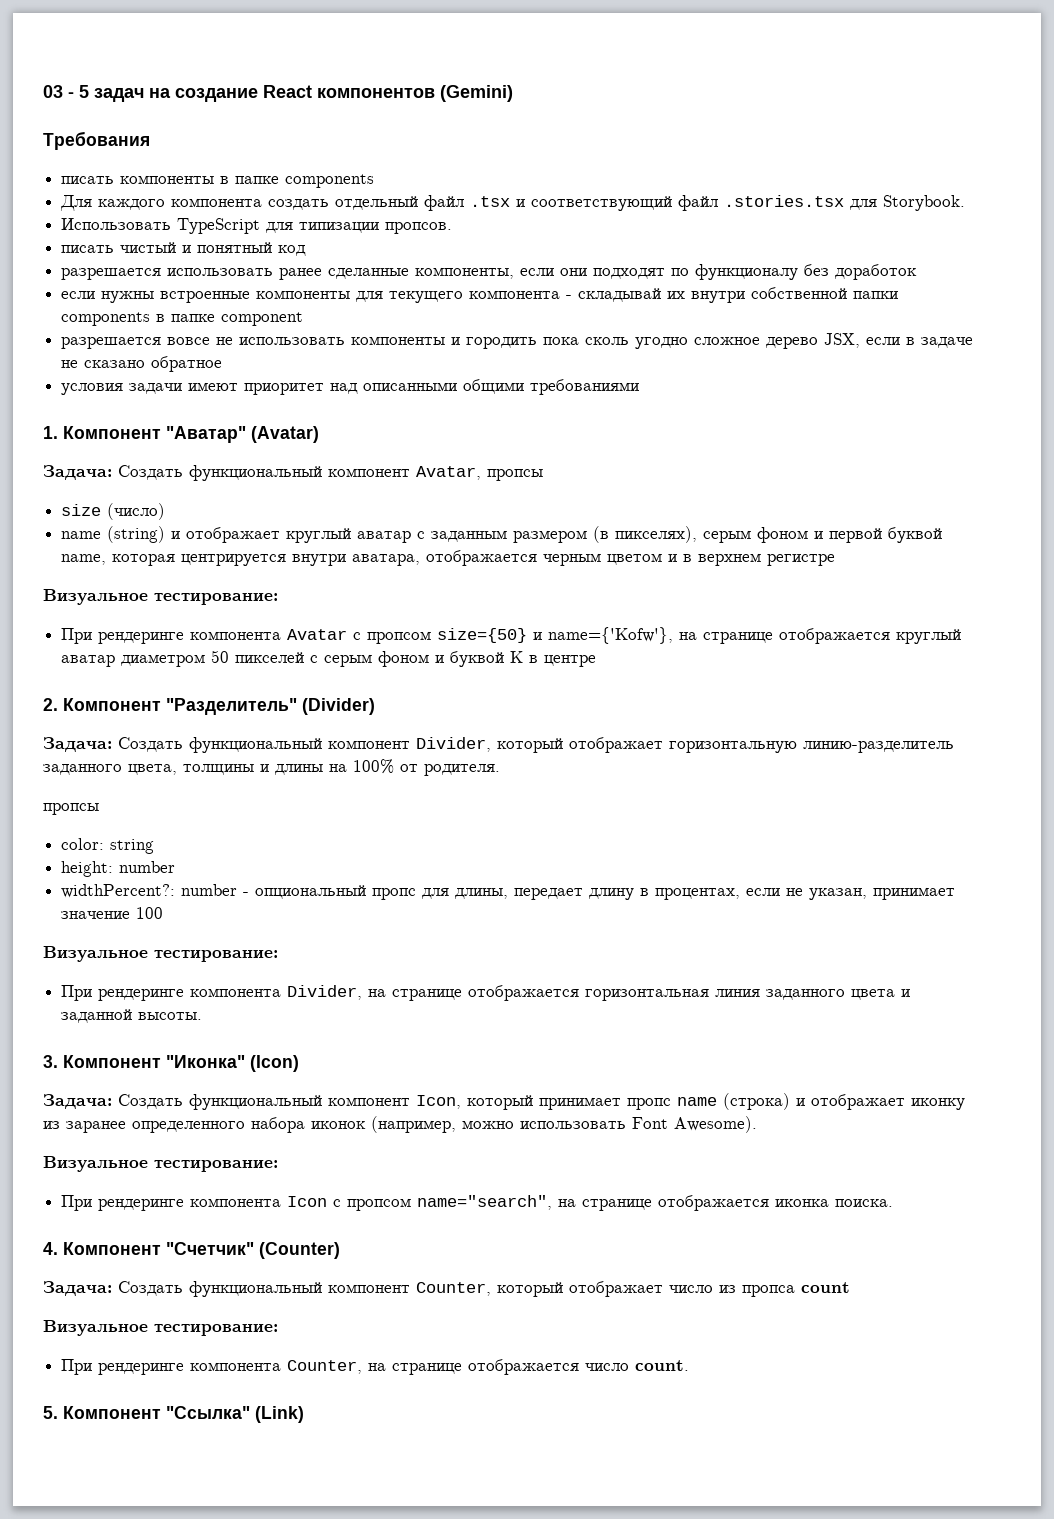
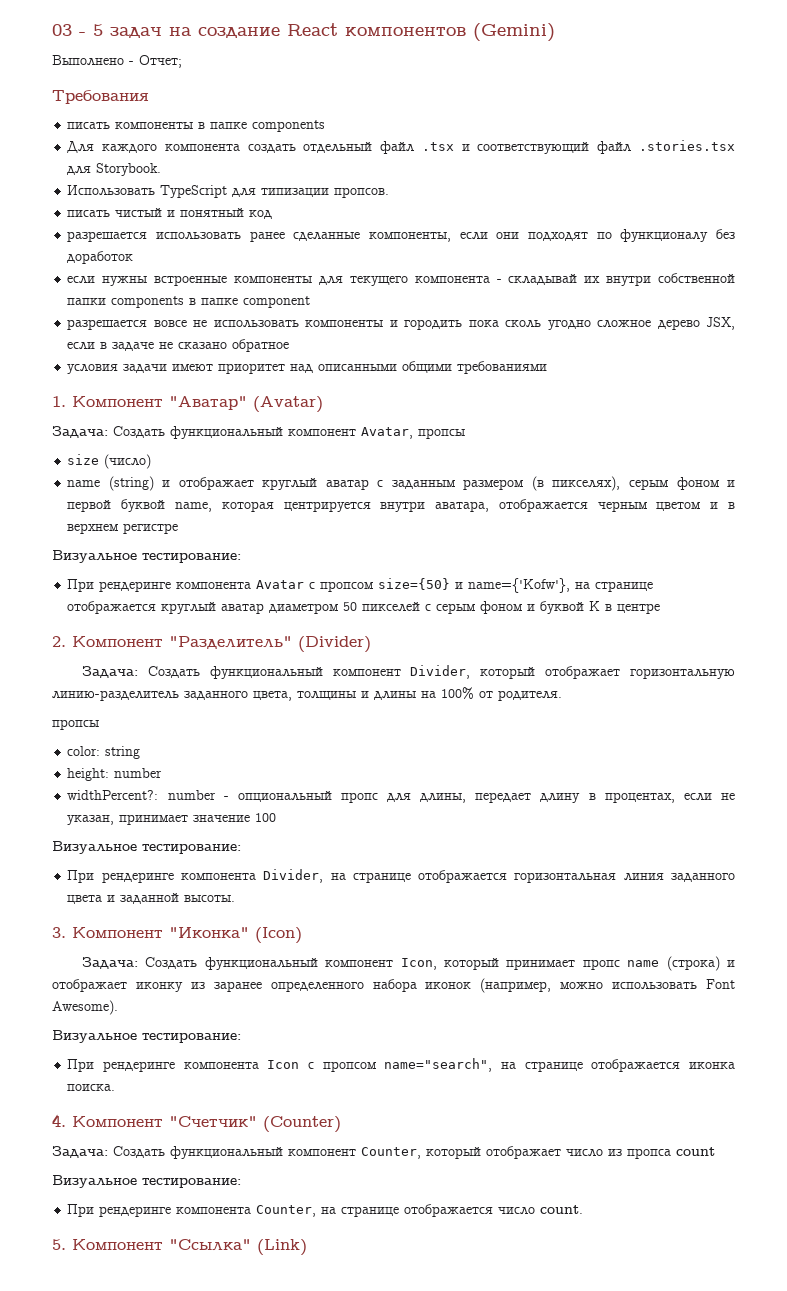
+ Выполнено - Отчет;

